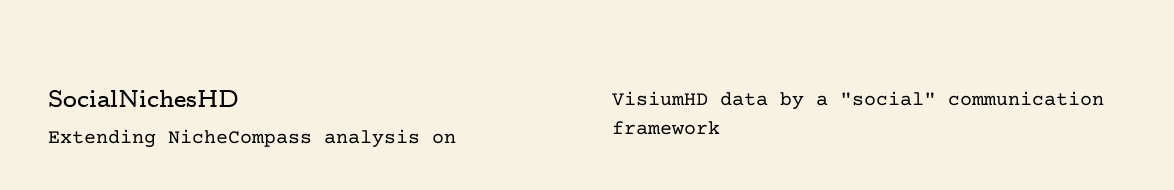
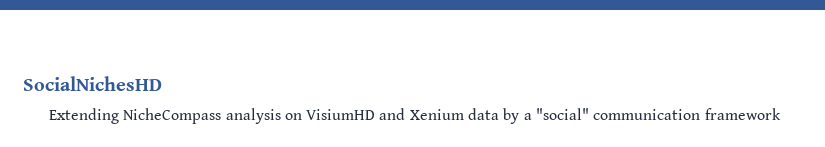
- Extending NicheCompass analysis on VisiumHD data by a "social" communication framework
+ Extending NicheCompass analysis on VisiumHD and Xenium data by a "social" communication framework

